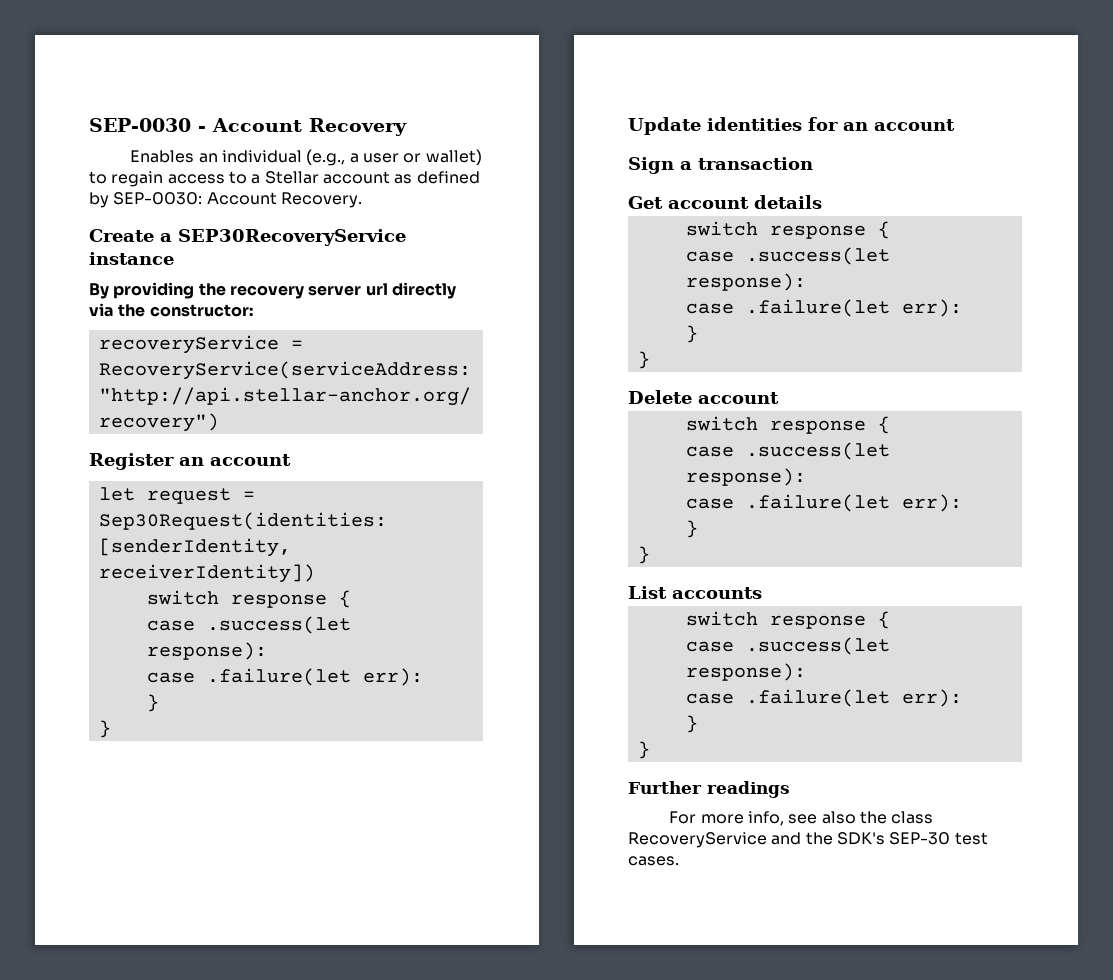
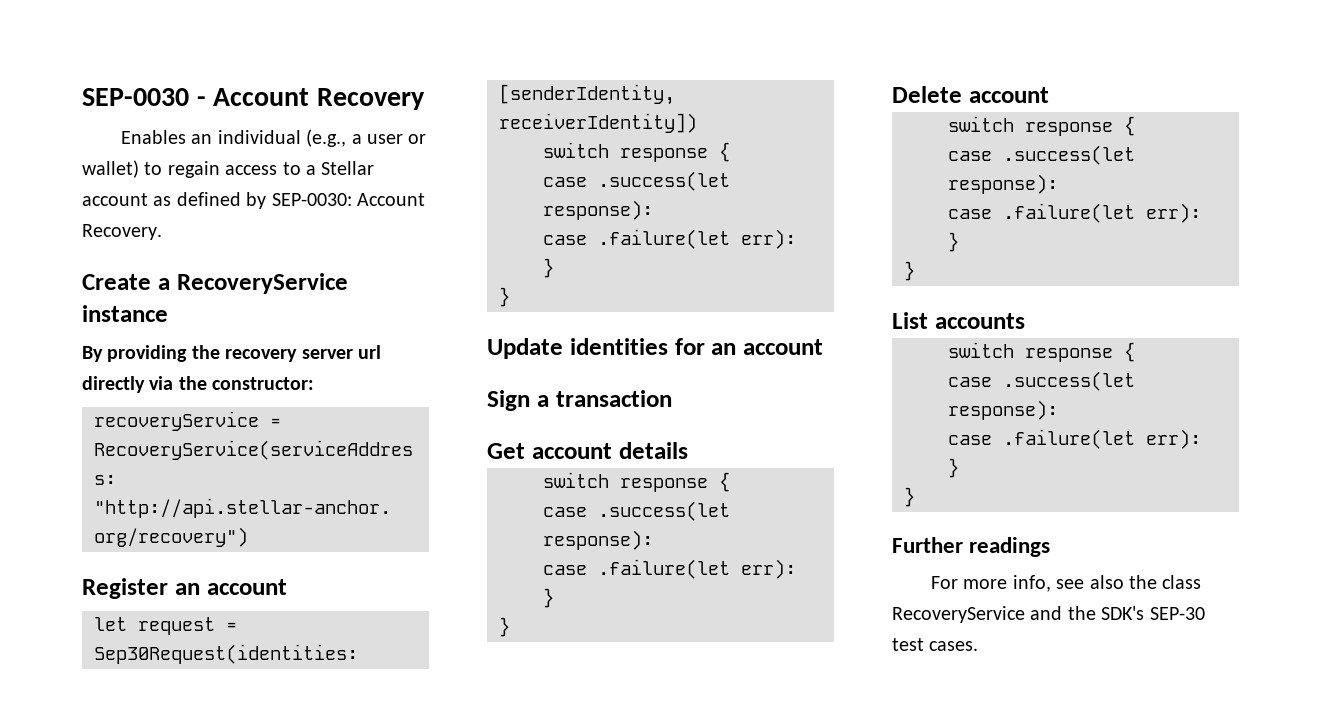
- Create a SEP30RecoveryService instance
+ Create a RecoveryService instance

